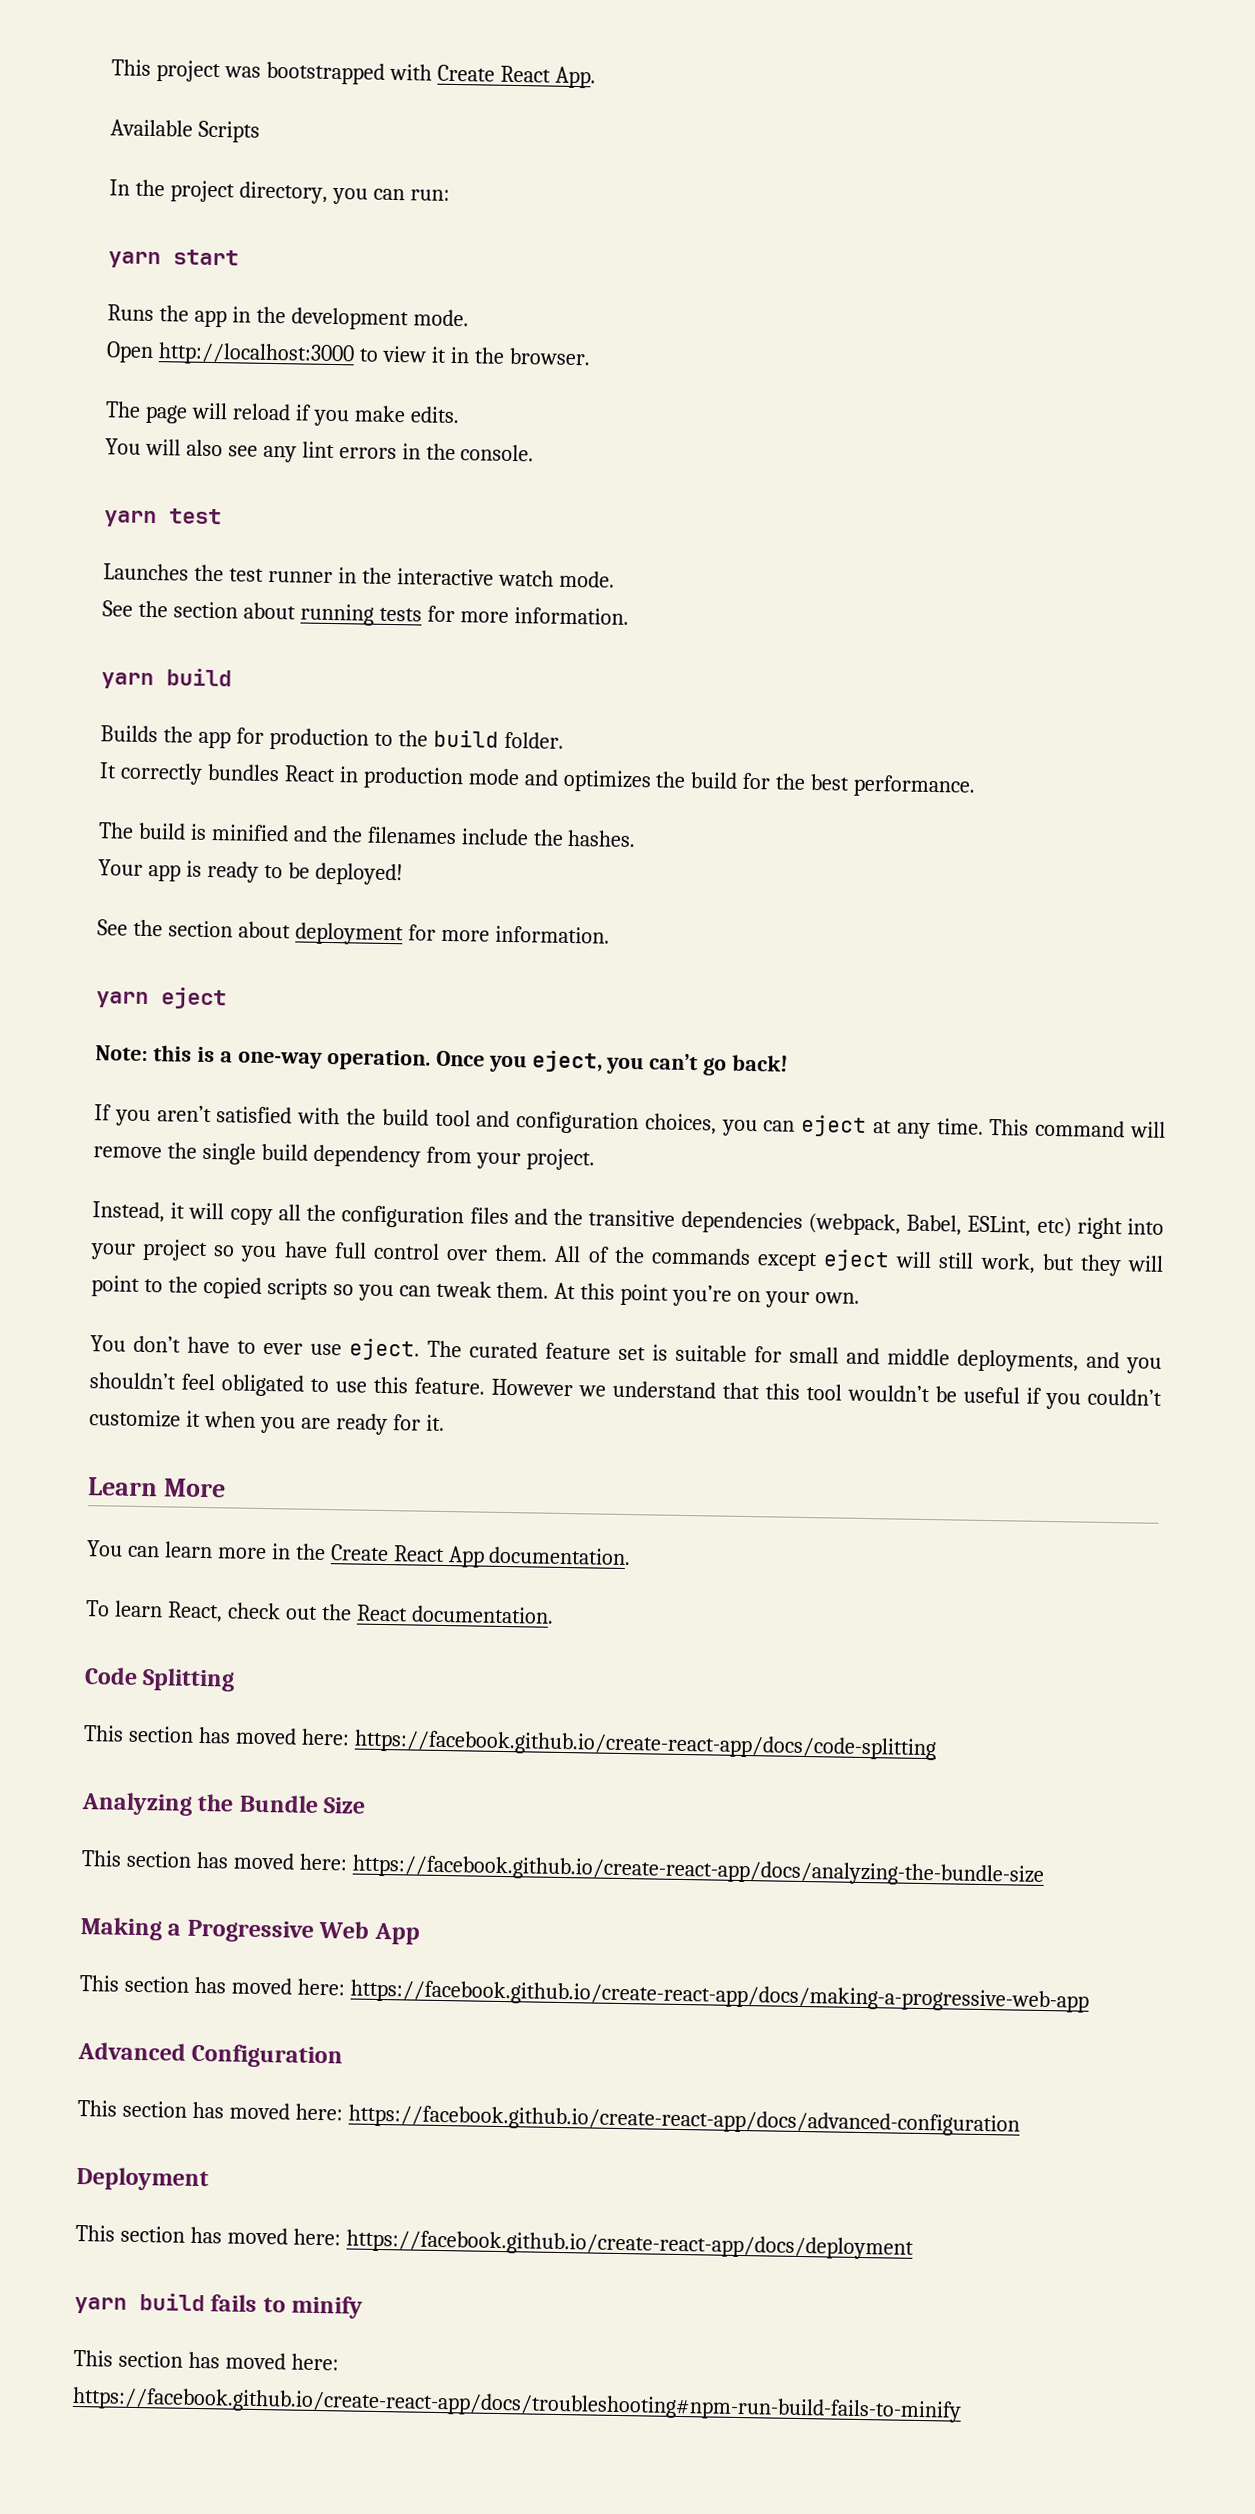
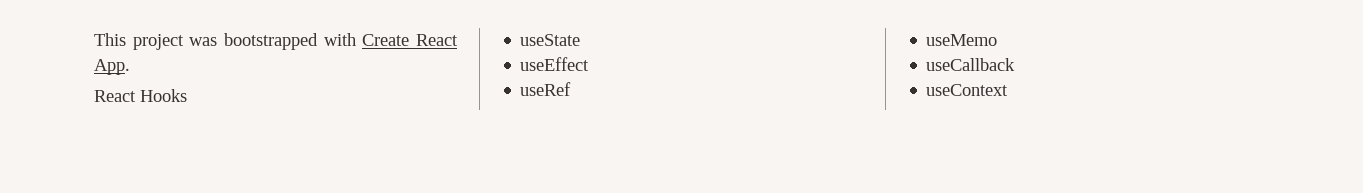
- Available Scripts
- In the project directory, you can run:
- yarn start
- Runs the app in the development mode.
- Open http://localhost:3000 to view it in the browser.
- The page will reload if you make edits.
- You will also see any lint errors in the console.
- yarn test
- Launches the test runner in the interactive watch mode.
- See the section about running tests for more information.
- yarn build
- Builds the app for production to the build folder.
- It correctly bundles React in production mode and optimizes the build for the best performance.
- The build is minified and the filenames include the hashes.
- Your app is ready to be deployed!
- See the section about deployment for more information.
- yarn eject
- Note: this is a one-way operation. Once you eject, you can’t go back!
- If you aren’t satisfied with the build tool and configuration choices, you can eject at any time. This command will remove the single build dependency from your project.
- Instead, it will copy all the configuration files and the transitive dependencies (webpack, Babel, ESLint, etc) right into your project so you have full control over them. All of the commands except eject will still work, but they will point to the copied scripts so you can tweak them. At this point you’re on your own.
- You don’t have to ever use eject. The curated feature set is suitable for small and middle deployments, and you shouldn’t feel obligated to use this feature. However we understand that this tool wouldn’t be useful if you couldn’t customize it when you are ready for it.
- Learn More
- You can learn more in the Create React App documentation.
- To learn React, check out the React documentation.
- Code Splitting
- This section has moved here: https://facebook.github.io/create-react-app/docs/code-splitting
- Analyzing the Bundle Size
- This section has moved here: https://facebook.github.io/create-react-app/docs/analyzing-the-bundle-size
- Making a Progressive Web App
- This section has moved here: https://facebook.github.io/create-react-app/docs/making-a-progressive-web-app
- Advanced Configuration
- This section has moved here: https://facebook.github.io/create-react-app/docs/advanced-configuration
- Deployment
- This section has moved here: https://facebook.github.io/create-react-app/docs/deployment
- yarn build fails to minify
- This section has moved here: https://facebook.github.io/create-react-app/docs/troubleshooting#npm-run-build-fails-to-minify
+ React Hooks
+ useState
+ useEffect
+ useRef
+ useMemo
+ useCallback
+ useContext

